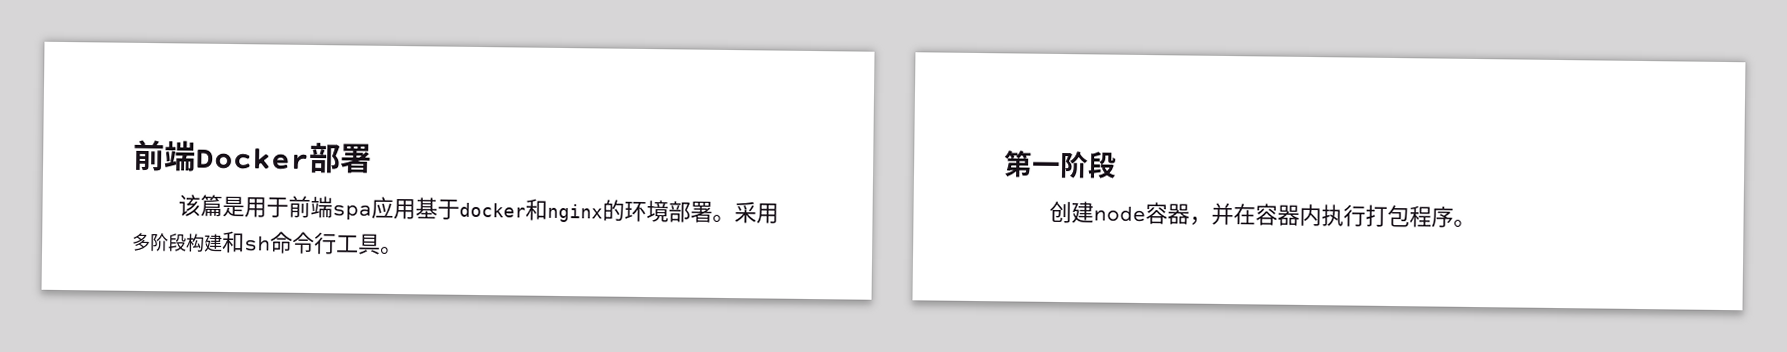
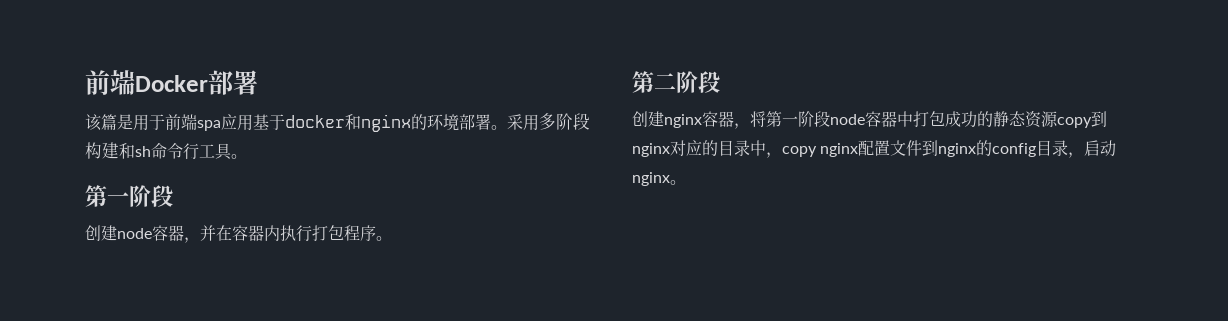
+ 第二阶段
+ 创建nginx容器，将第一阶段node容器中打包成功的静态资源copy到nginx对应的目录中，copy nginx配置文件到nginx的config目录，启动nginx。

